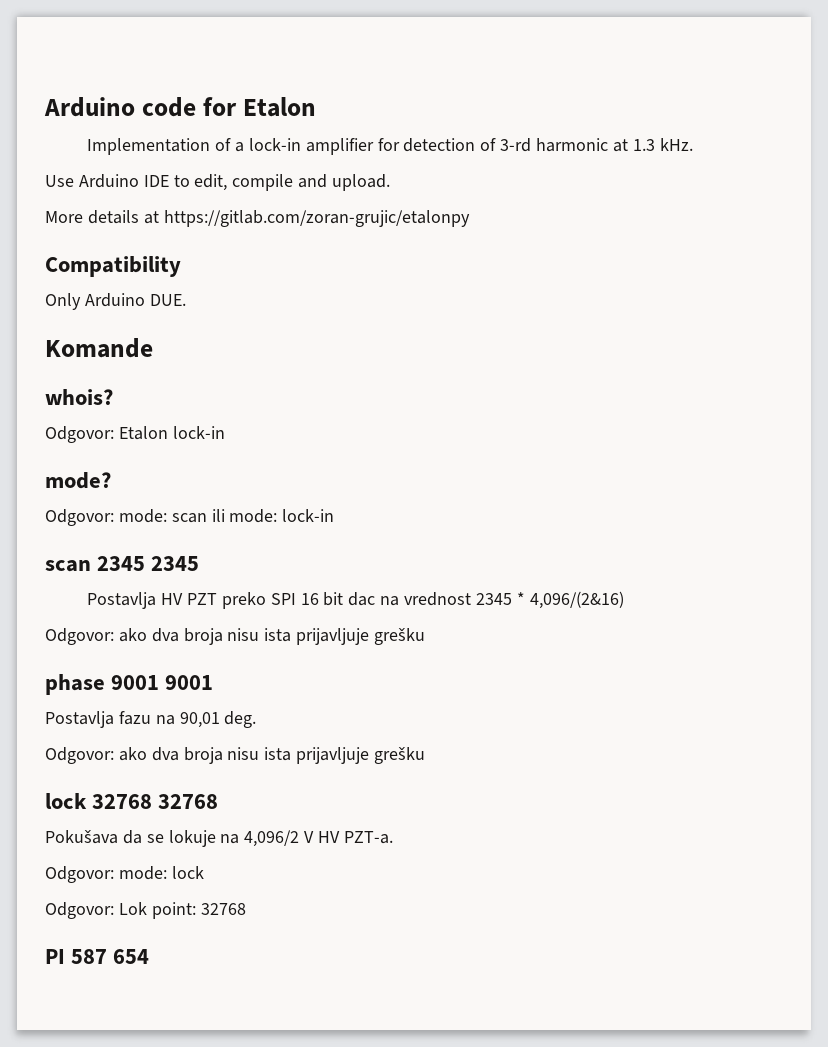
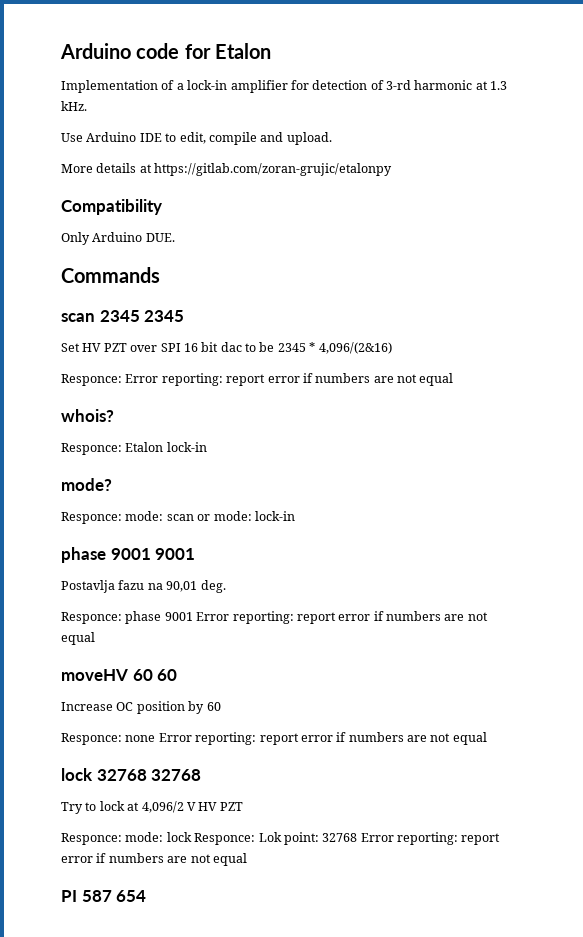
- Komande
+ Commands
+ scan 2345 2345
+ Set HV PZT over SPI 16 bit dac to be 2345 * 4,096/(2&16)
+ Responce: Error reporting: report error if numbers are not equal
- Odgovor: Etalon lock-in
+ Responce: Etalon lock-in
- Odgovor: mode: scan ili mode: lock-in
+ Responce: mode: scan or mode: lock-in
- scan 2345 2345
- Postavlja HV PZT preko SPI 16 bit dac na vrednost 2345 * 4,096/(2&16)
- Odgovor: ako dva broja nisu ista prijavljuje grešku
  Postavlja fazu na 90,01 deg.
- Odgovor: ako dva broja nisu ista prijavljuje grešku
+ Responce: phase 9001 Error reporting: report error if numbers are not equal
+ moveHV 60 60
+ Increase OC position by 60
+ Responce: none Error reporting: report error if numbers are not equal
  lock 32768 32768
- Pokušava da se lokuje na 4,096/2 V HV PZT-a.
- Odgovor: mode: lock
- Odgovor: Lok point: 32768
+ Try to lock at 4,096/2 V HV PZT
+ Responce: mode: lock Responce: Lok point: 32768 Error reporting: report error if numbers are not equal

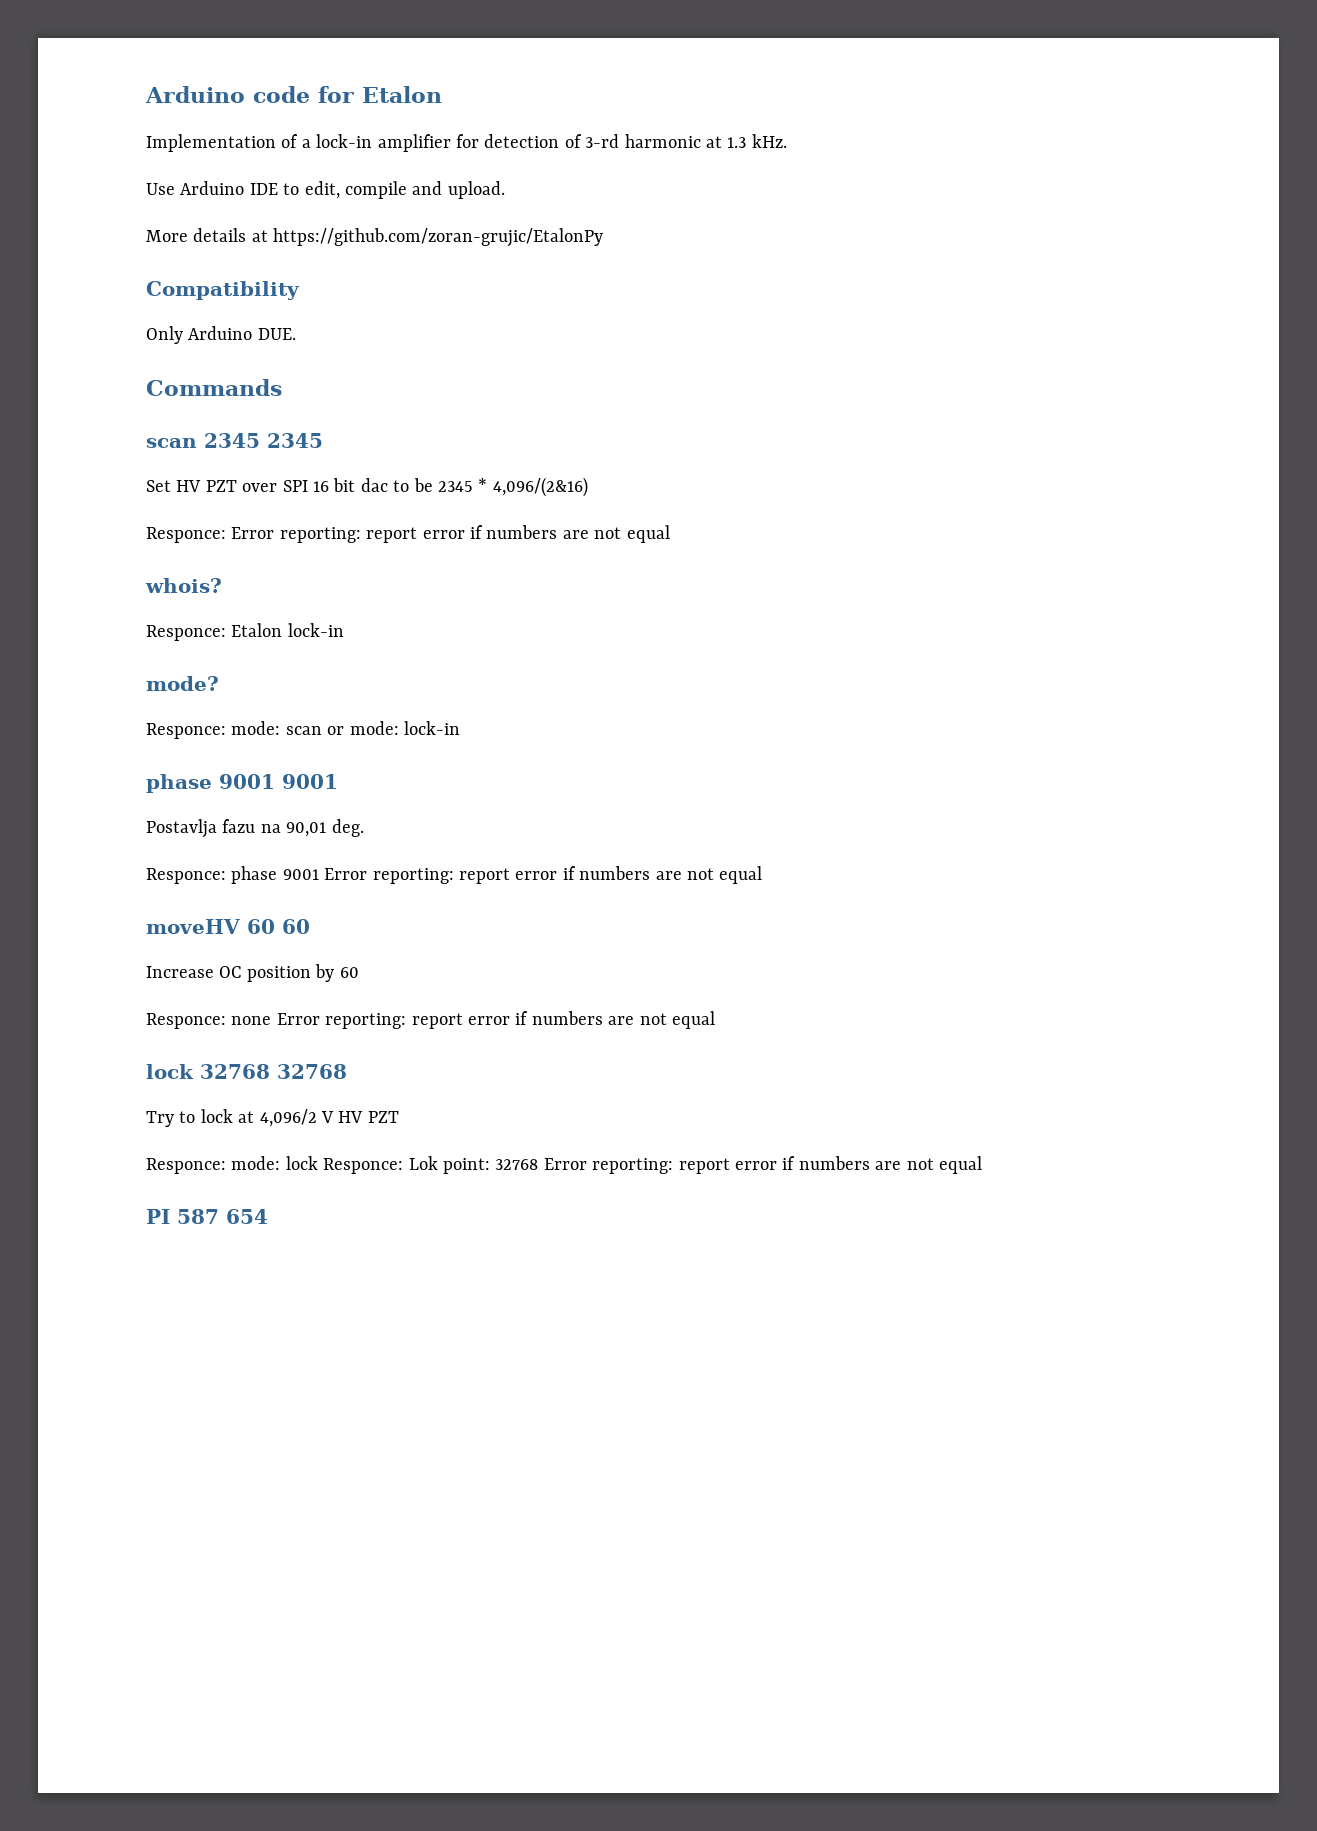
- More details at https://gitlab.com/zoran-grujic/etalonpy
+ More details at https://github.com/zoran-grujic/EtalonPy

